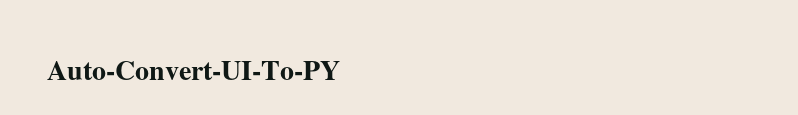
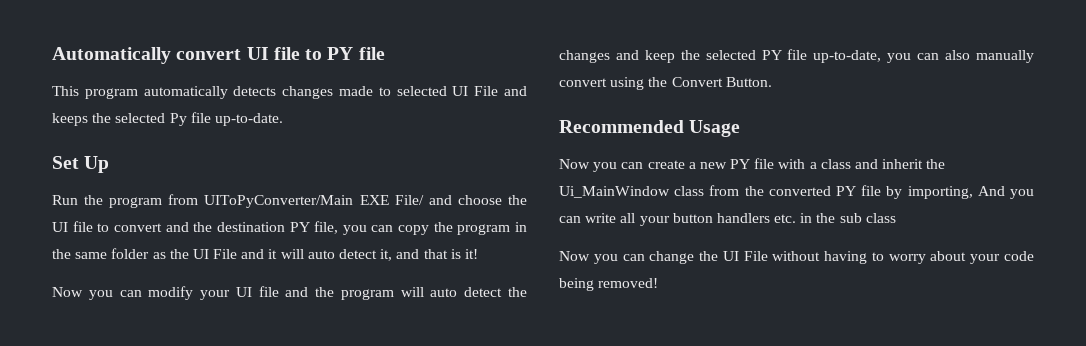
- Auto-Convert-UI-To-PY
+ Automatically convert UI file to PY file
+ This program automatically detects changes made to selected UI File and keeps the selected Py file up-to-date.
+ Set Up
+ Run the program from UIToPyConverter/Main EXE File/ and choose the UI file to convert and the destination PY file, you can copy the program in the same folder as the UI File and it will auto detect it, and that is it!
+ Now you can modify your UI file and the program will auto detect the changes and keep the selected PY file up-to-date, you can also manually convert using the Convert Button.
+ Recommended Usage
+ Now you can create a new PY file with a class and inherit the Ui_MainWindow class from the converted PY file by importing, And you can write all your button handlers etc. in the sub class
+ Now you can change the UI File without having to worry about your code being removed!

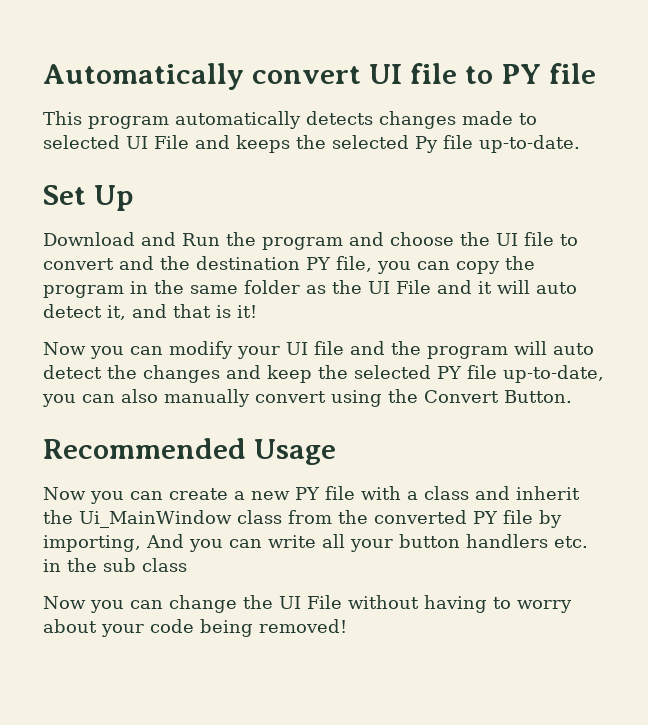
- Run the program from UIToPyConverter/Main EXE File/ and choose the UI file to convert and the destination PY file, you can copy the program in the same folder as the UI File and it will auto detect it, and that is it!
+ Download and Run the program and choose the UI file to convert and the destination PY file, you can copy the program in the same folder as the UI File and it will auto detect it, and that is it!

